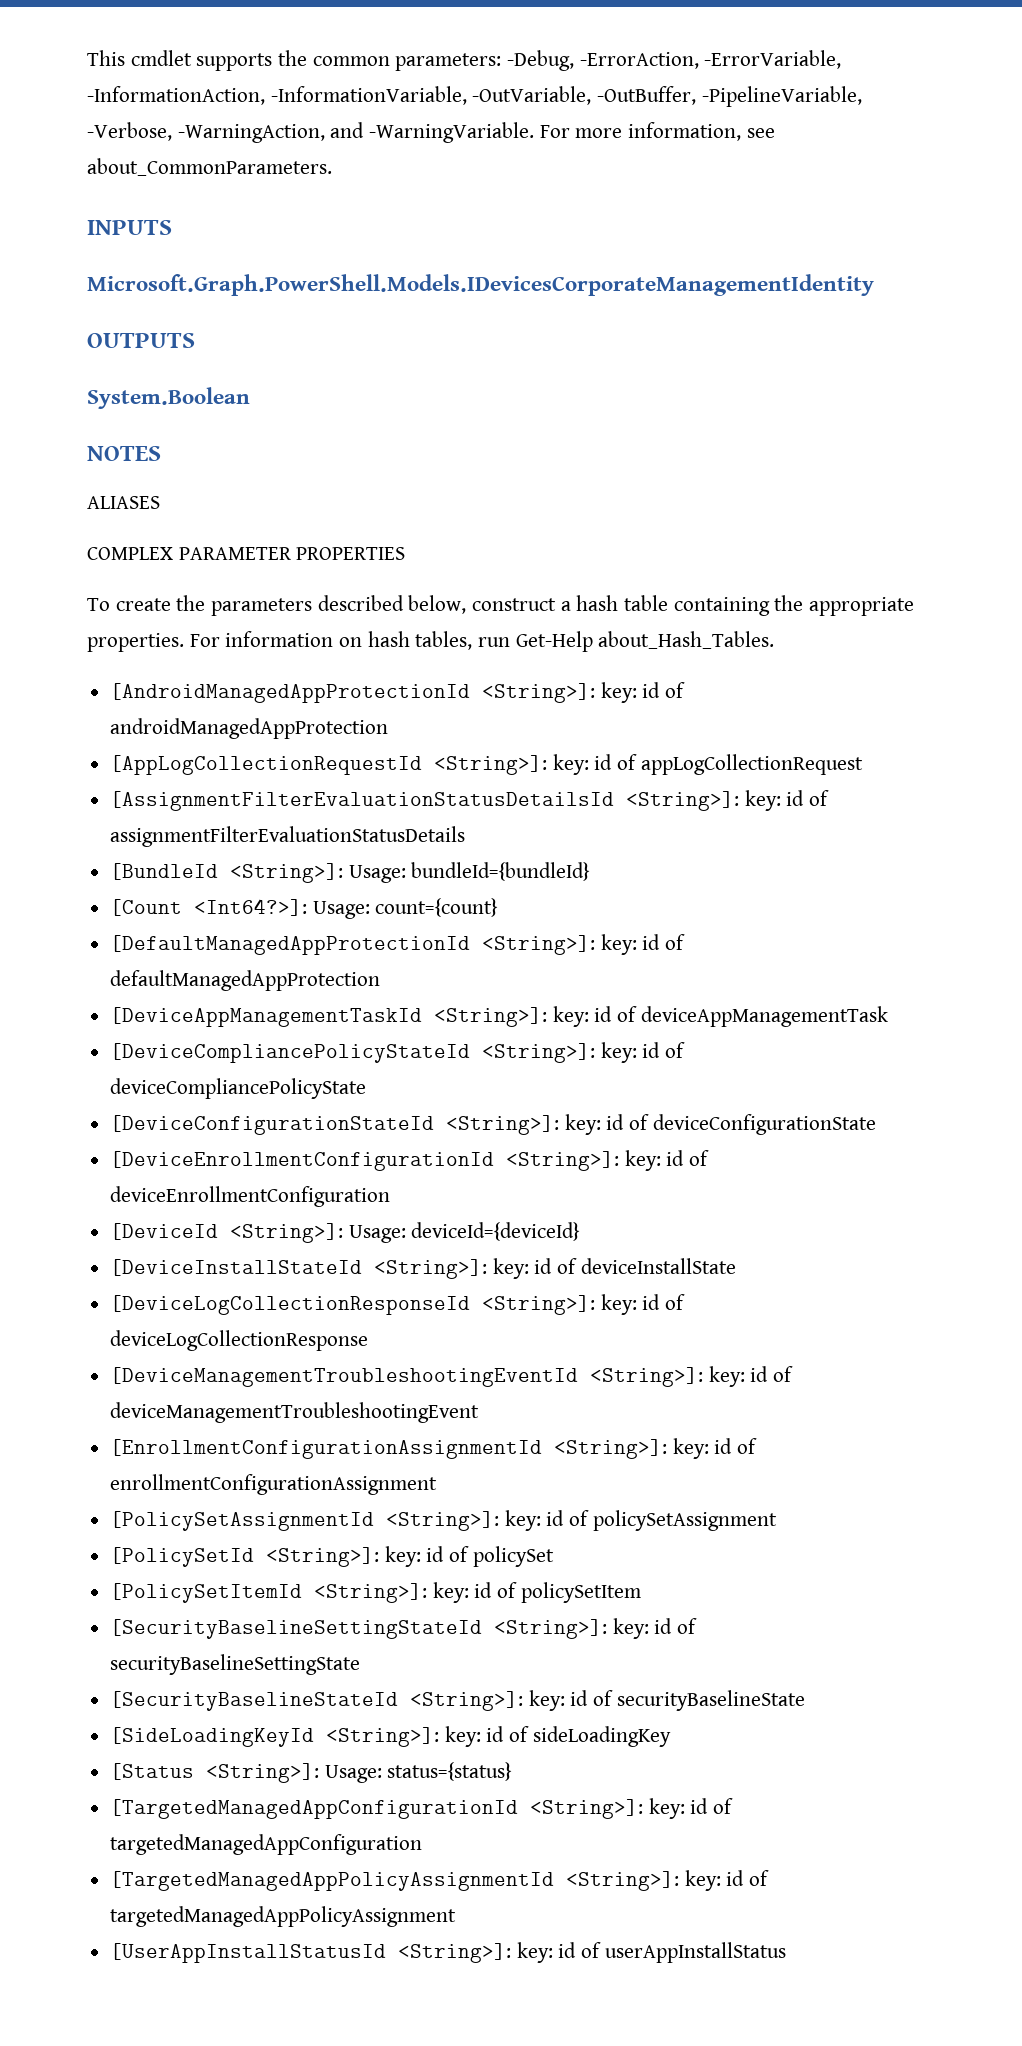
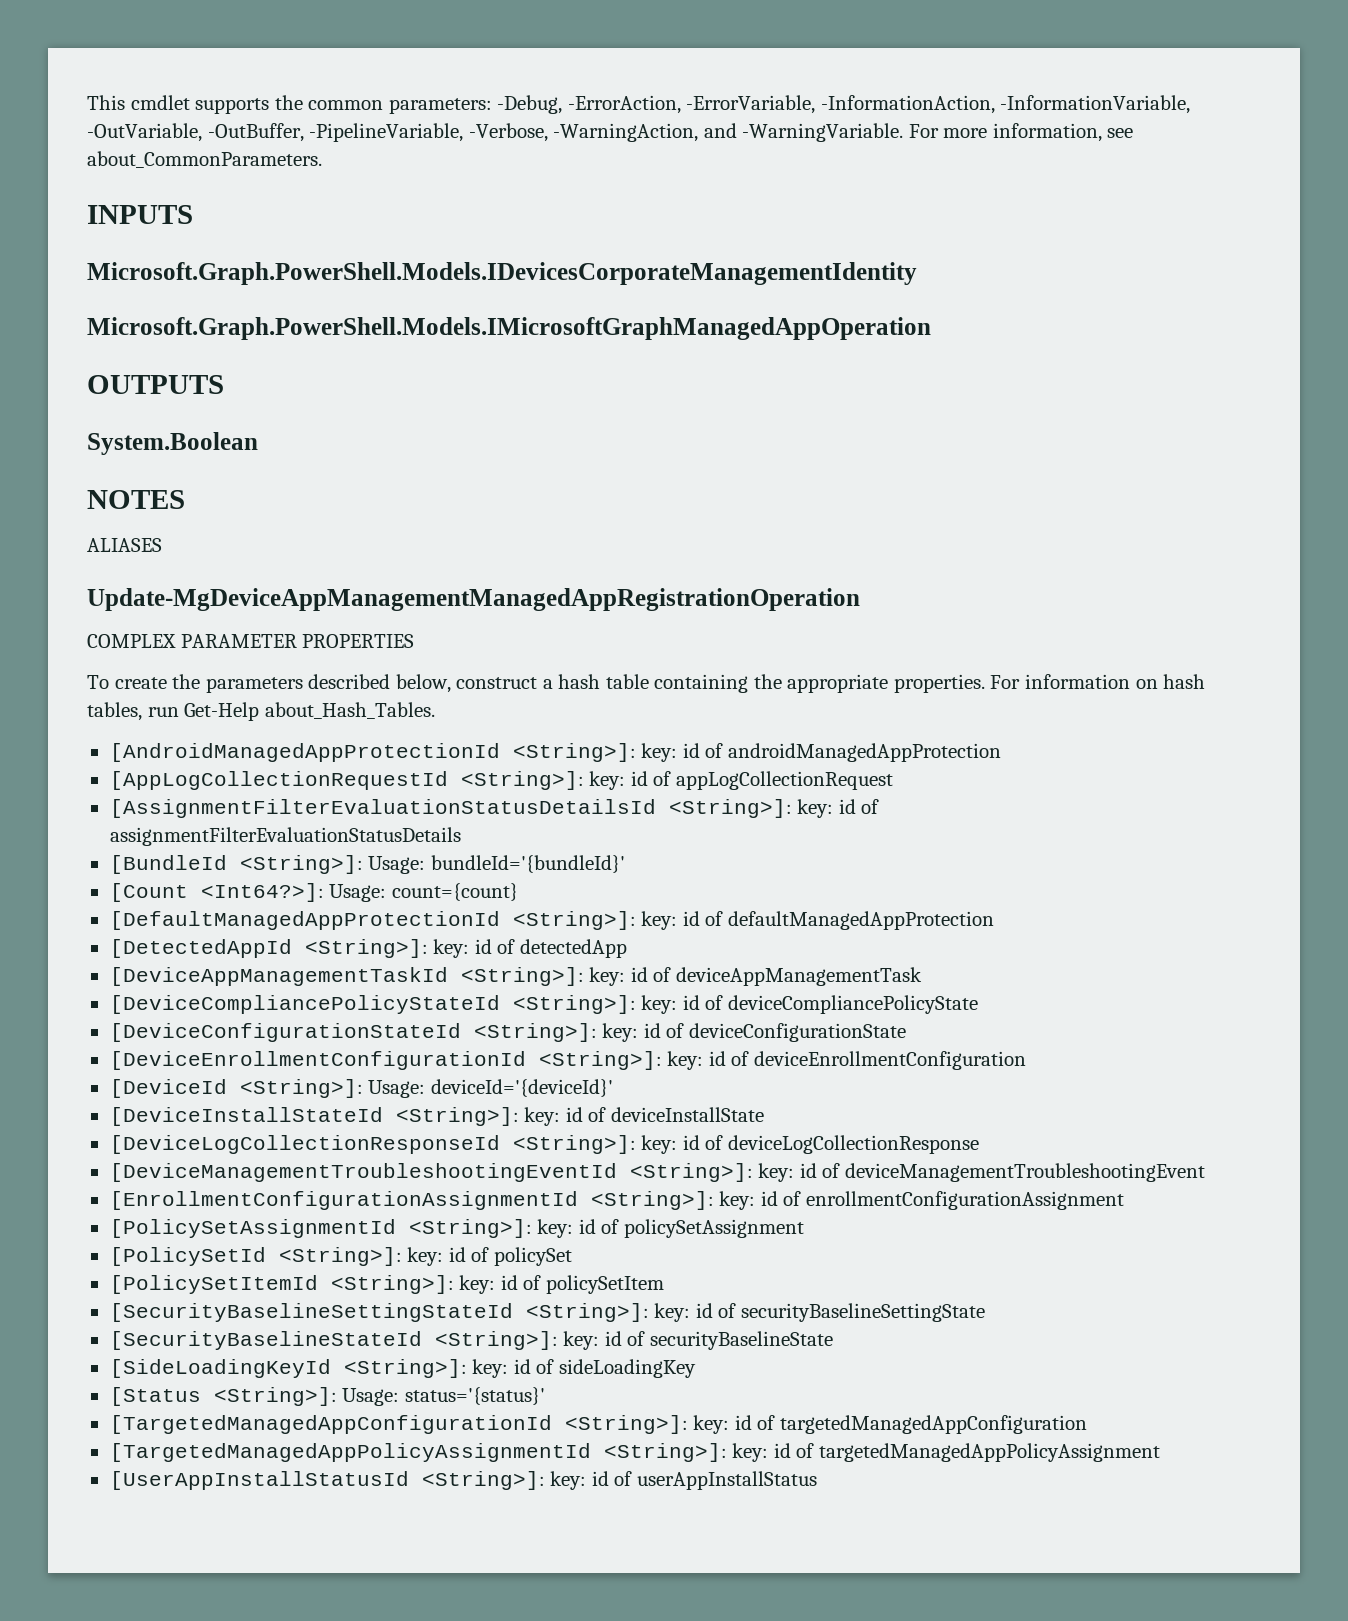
+ Microsoft.Graph.PowerShell.Models.IMicrosoftGraphManagedAppOperation
+ Update-MgDeviceAppManagementManagedAppRegistrationOperation
- [BundleId <String>]: Usage: bundleId={bundleId}
+ [BundleId <String>]: Usage: bundleId='{bundleId}'
+ [DetectedAppId <String>]: key: id of detectedApp
- [DeviceId <String>]: Usage: deviceId={deviceId}
+ [DeviceId <String>]: Usage: deviceId='{deviceId}'
- [Status <String>]: Usage: status={status}
+ [Status <String>]: Usage: status='{status}'

